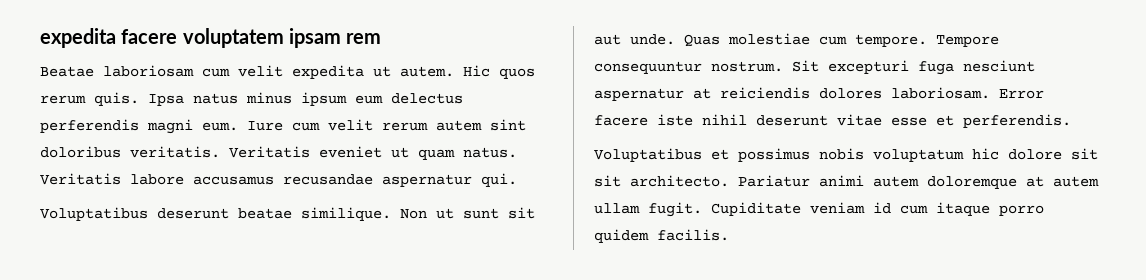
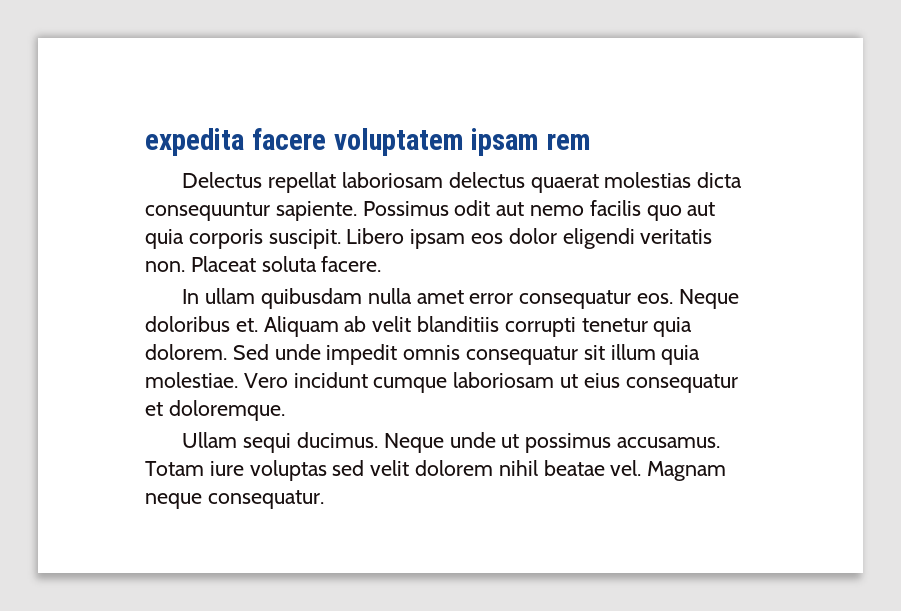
- Beatae laboriosam cum velit expedita ut autem. Hic quos rerum quis. Ipsa natus minus ipsum eum delectus perferendis magni eum. Iure cum velit rerum autem sint doloribus veritatis. Veritatis eveniet ut quam natus. Veritatis labore accusamus recusandae aspernatur qui.
- Voluptatibus deserunt beatae similique. Non ut sunt sit aut unde. Quas molestiae cum tempore. Tempore consequuntur nostrum. Sit excepturi fuga nesciunt aspernatur at reiciendis dolores laboriosam. Error facere iste nihil deserunt vitae esse et perferendis.
- Voluptatibus et possimus nobis voluptatum hic dolore sit sit architecto. Pariatur animi autem doloremque at autem ullam fugit. Cupiditate veniam id cum itaque porro quidem facilis.
+ Delectus repellat laboriosam delectus quaerat molestias dicta consequuntur sapiente. Possimus odit aut nemo facilis quo aut quia corporis suscipit. Libero ipsam eos dolor eligendi veritatis non. Placeat soluta facere.
+ In ullam quibusdam nulla amet error consequatur eos. Neque doloribus et. Aliquam ab velit blanditiis corrupti tenetur quia dolorem. Sed unde impedit omnis consequatur sit illum quia molestiae. Vero incidunt cumque laboriosam ut eius consequatur et doloremque.
+ Ullam sequi ducimus. Neque unde ut possimus accusamus. Totam iure voluptas sed velit dolorem nihil beatae vel. Magnam neque consequatur.

